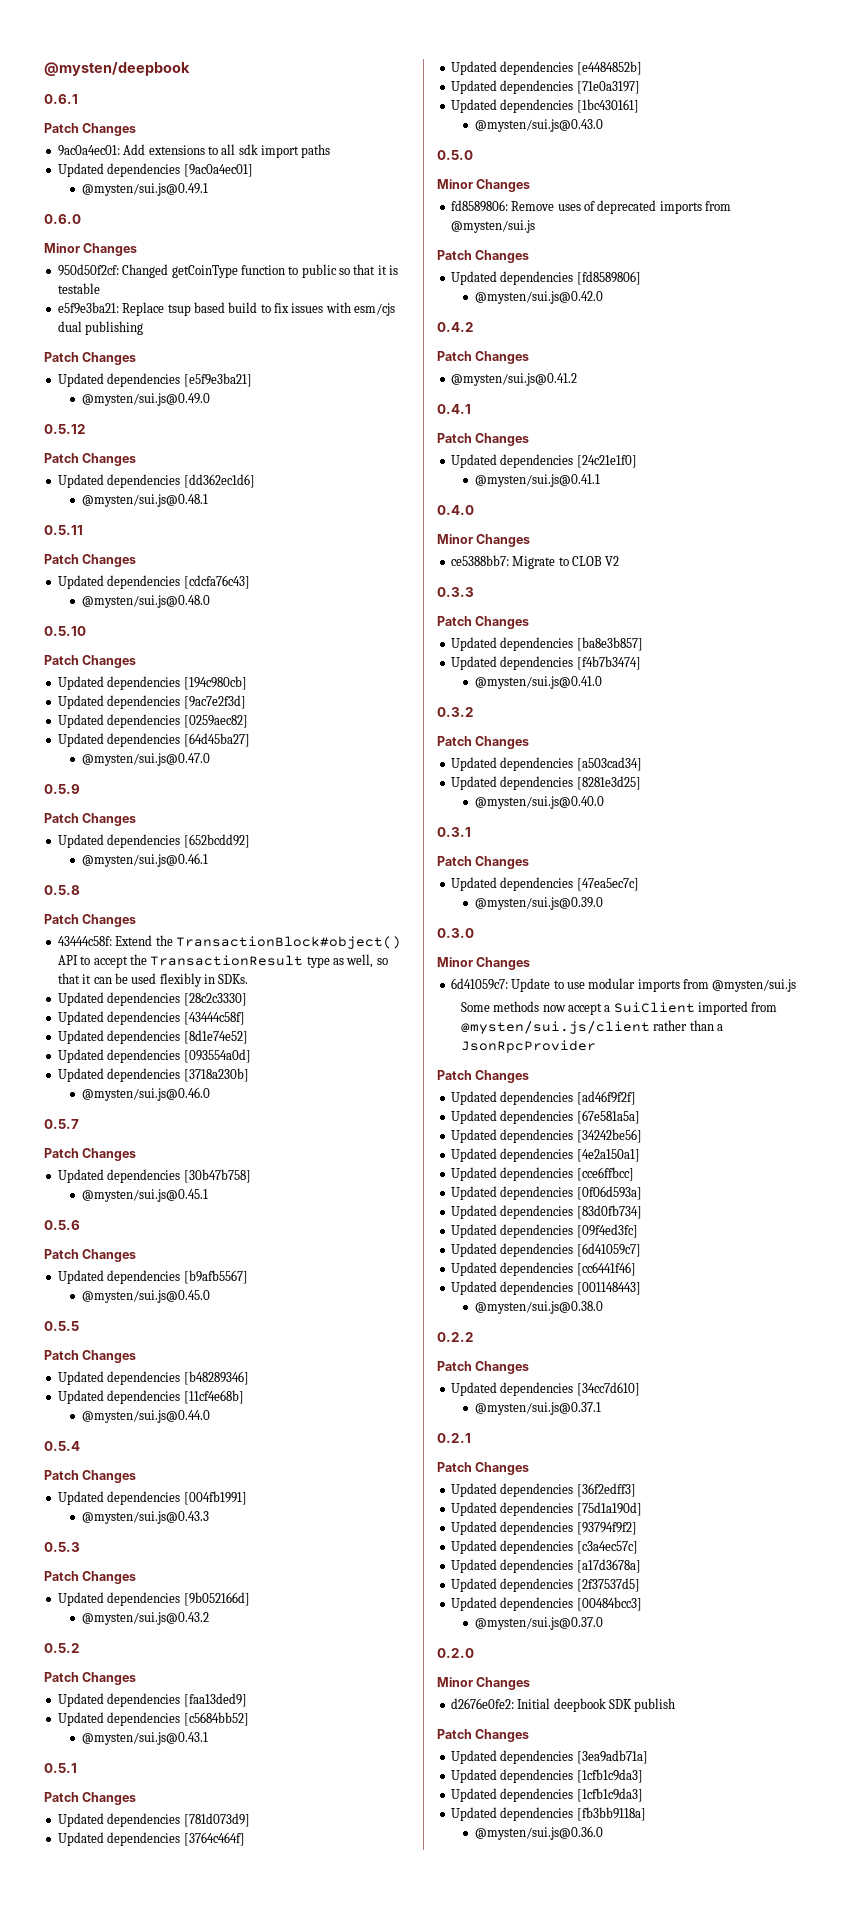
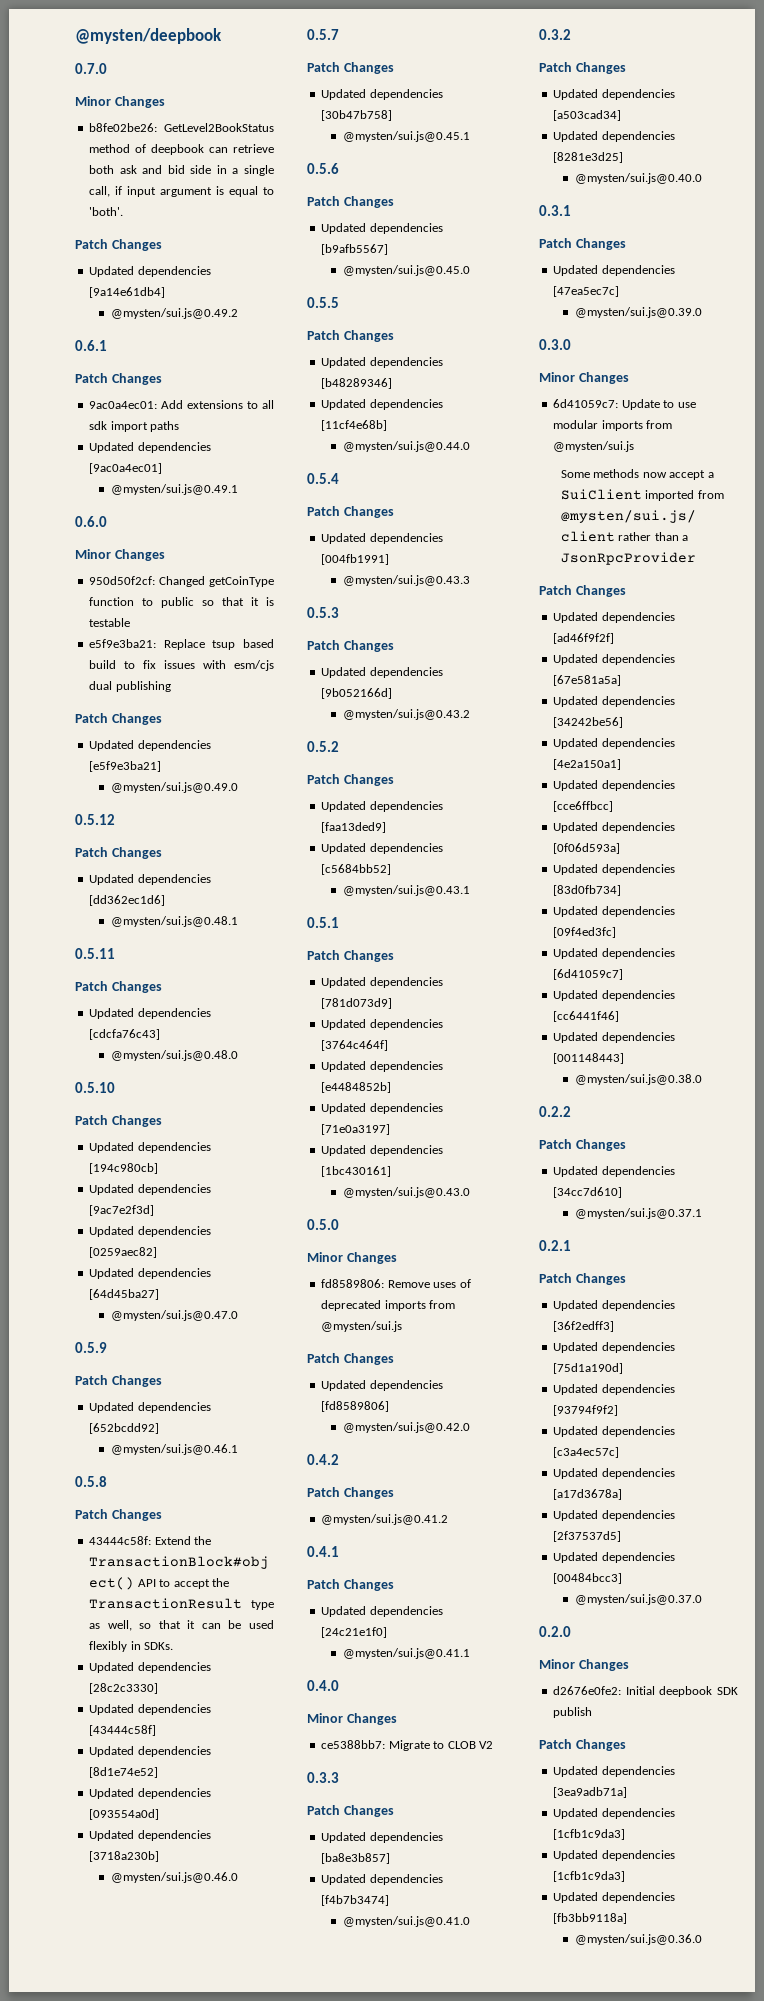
+ 0.7.0
+ Minor Changes
+ b8fe02be26: GetLevel2BookStatus method of deepbook can retrieve both ask and bid side in a single call, if input argument is equal to 'both'.
+ Patch Changes
+ Updated dependencies [9a14e61db4]
+ @mysten/sui.js@0.49.2

